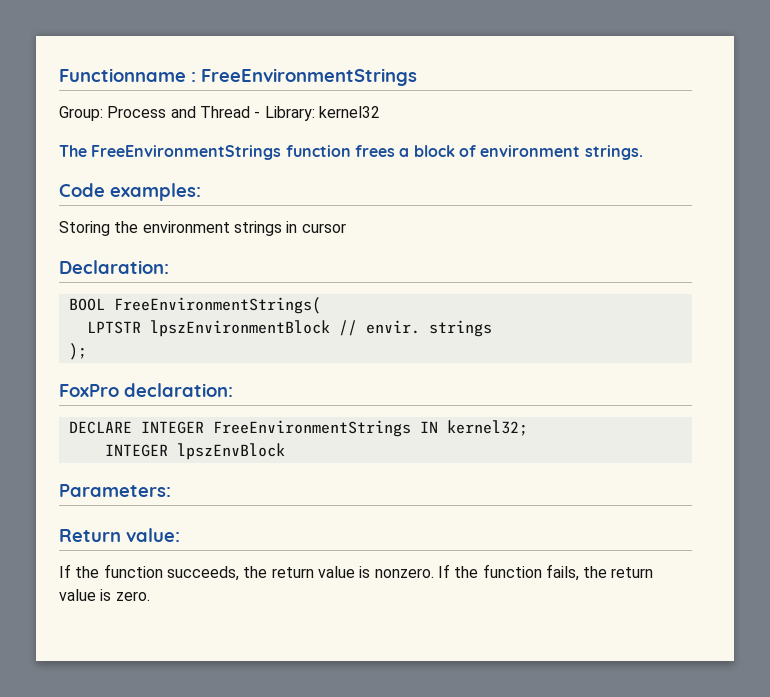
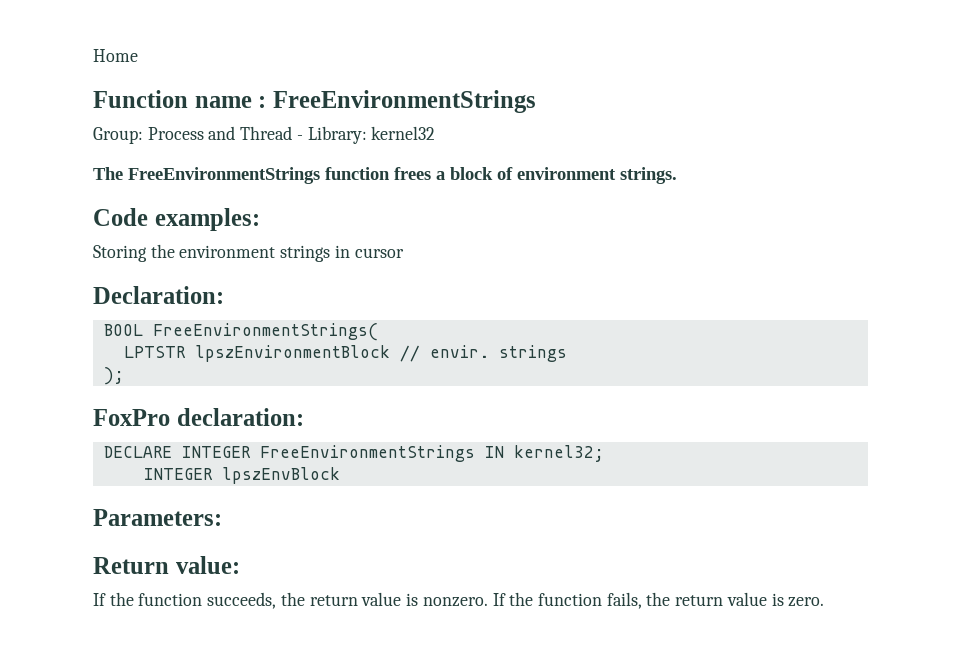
- Functionname : FreeEnvironmentStrings
+ Home
+ Function name : FreeEnvironmentStrings

